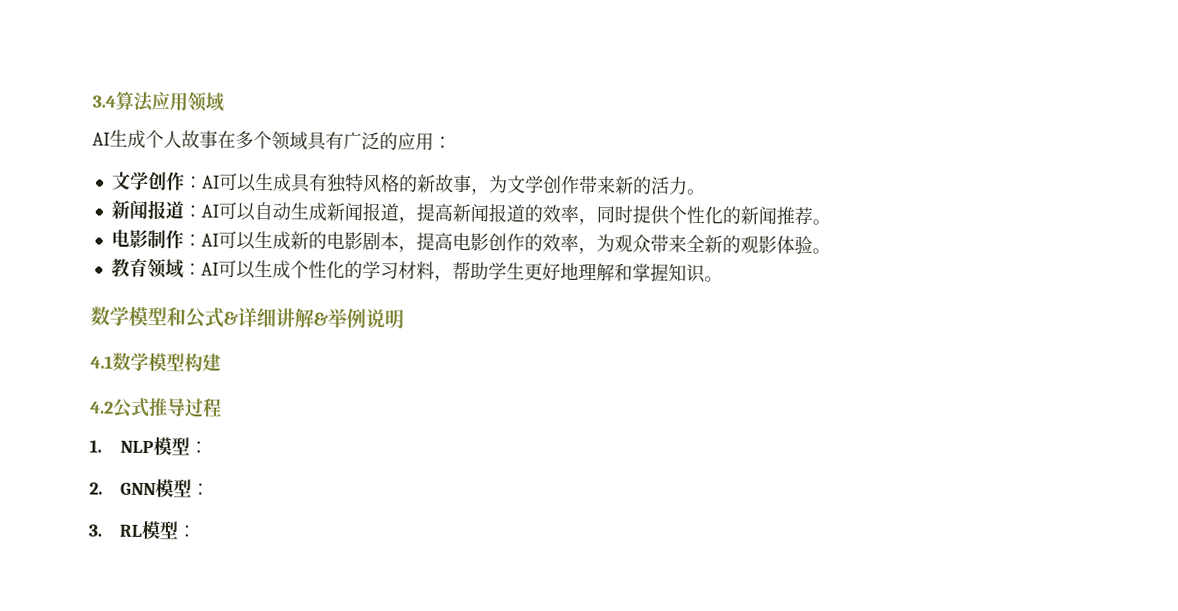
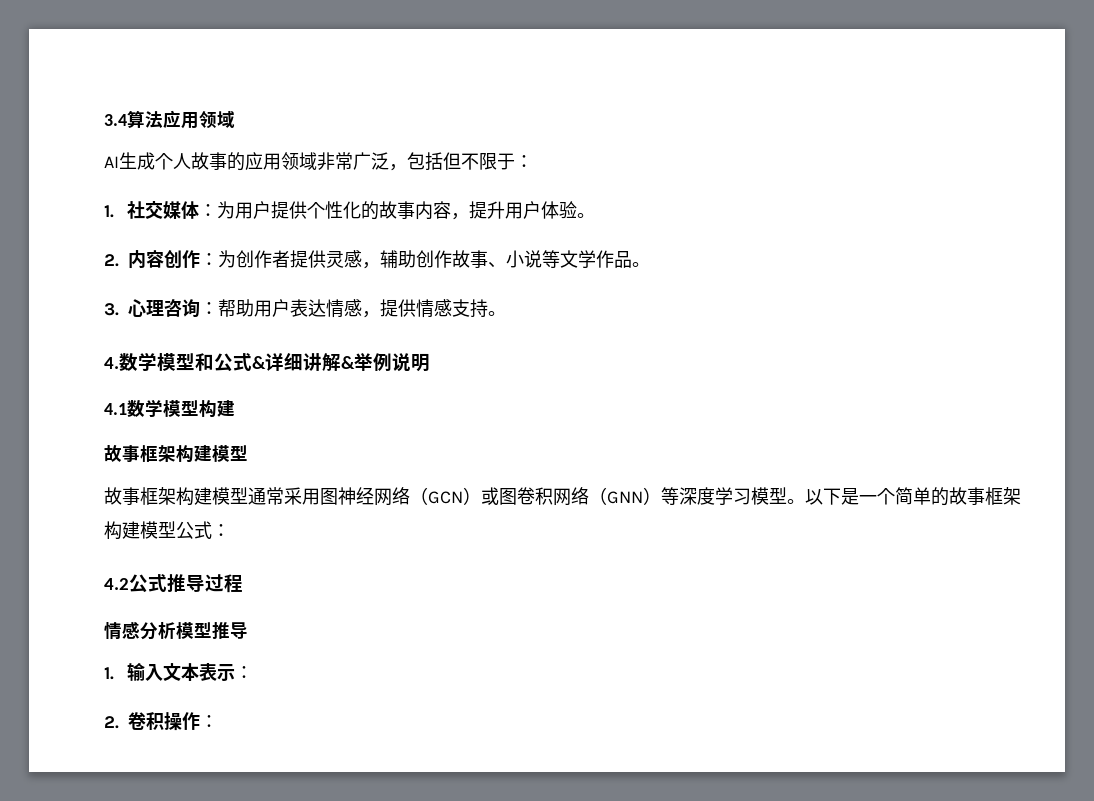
- AI生成个人故事在多个领域具有广泛的应用：
- 文学创作：AI可以生成具有独特风格的新故事，为文学创作带来新的活力。
- 新闻报道：AI可以自动生成新闻报道，提高新闻报道的效率，同时提供个性化的新闻推荐。
- 电影制作：AI可以生成新的电影剧本，提高电影创作的效率，为观众带来全新的观影体验。
- 教育领域：AI可以生成个性化的学习材料，帮助学生更好地理解和掌握知识。
- 数学模型和公式&详细讲解&举例说明
+ AI生成个人故事的应用领域非常广泛，包括但不限于：
+ 1.社交媒体：为用户提供个性化的故事内容，提升用户体验。
+ 2.内容创作：为创作者提供灵感，辅助创作故事、小说等文学作品。
+ 3.心理咨询：帮助用户表达情感，提供情感支持。
+ 4.数学模型和公式&详细讲解&举例说明
  4.1数学模型构建
+ 故事框架构建模型
+ 故事框架构建模型通常采用图神经网络（GCN）或图卷积网络（GNN）等深度学习模型。以下是一个简单的故事框架构建模型公式：
  4.2公式推导过程
- 1. NLP模型：
+ 情感分析模型推导
+ 1.输入文本表示：
- 2. GNN模型：
- 3. RL模型：
+ 2.卷积操作：

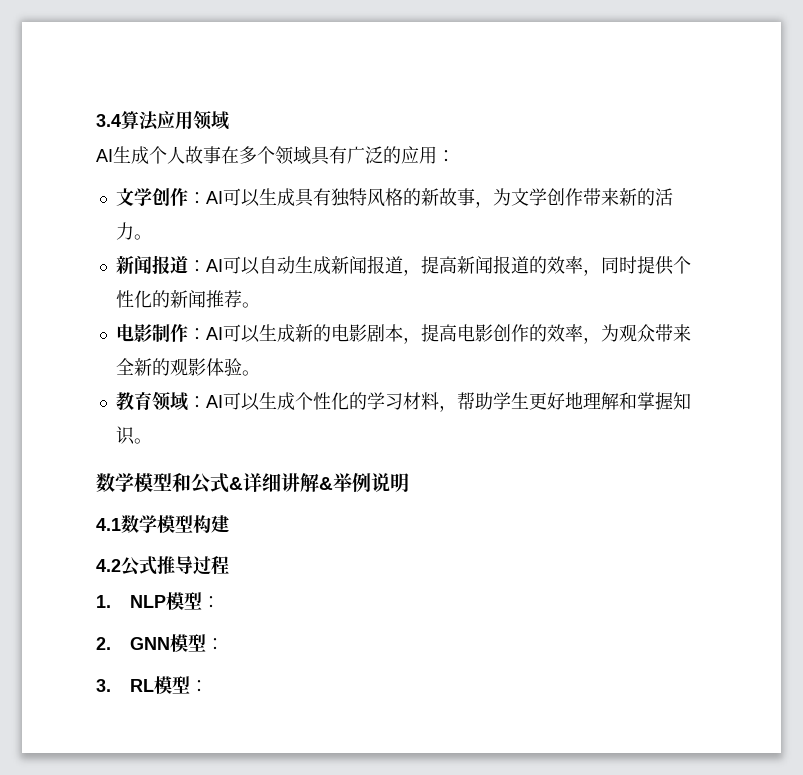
- AI生成个人故事的应用领域非常广泛，包括但不限于：
- 1.社交媒体：为用户提供个性化的故事内容，提升用户体验。
- 2.内容创作：为创作者提供灵感，辅助创作故事、小说等文学作品。
- 3.心理咨询：帮助用户表达情感，提供情感支持。
- 4.数学模型和公式&详细讲解&举例说明
+ AI生成个人故事在多个领域具有广泛的应用：
+ 文学创作：AI可以生成具有独特风格的新故事，为文学创作带来新的活力。
+ 新闻报道：AI可以自动生成新闻报道，提高新闻报道的效率，同时提供个性化的新闻推荐。
+ 电影制作：AI可以生成新的电影剧本，提高电影创作的效率，为观众带来全新的观影体验。
+ 教育领域：AI可以生成个性化的学习材料，帮助学生更好地理解和掌握知识。
+ 数学模型和公式&详细讲解&举例说明
  4.1数学模型构建
- 故事框架构建模型
- 故事框架构建模型通常采用图神经网络（GCN）或图卷积网络（GNN）等深度学习模型。以下是一个简单的故事框架构建模型公式：
  4.2公式推导过程
- 情感分析模型推导
- 1.输入文本表示：
+ 1. NLP模型：
- 2.卷积操作：
+ 2. GNN模型：
+ 3. RL模型：

